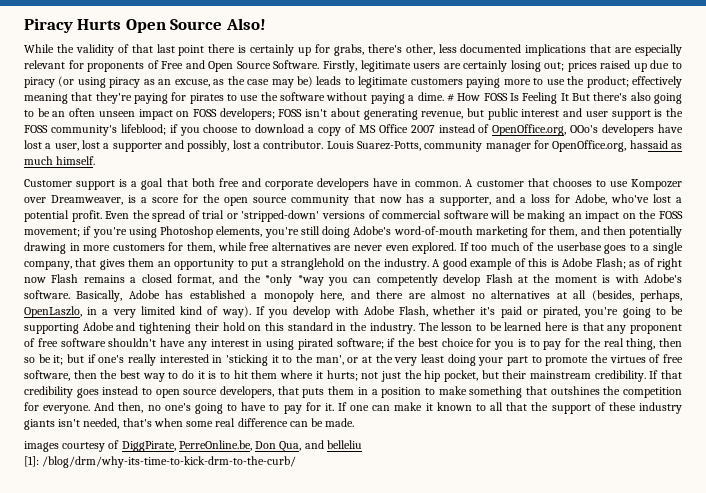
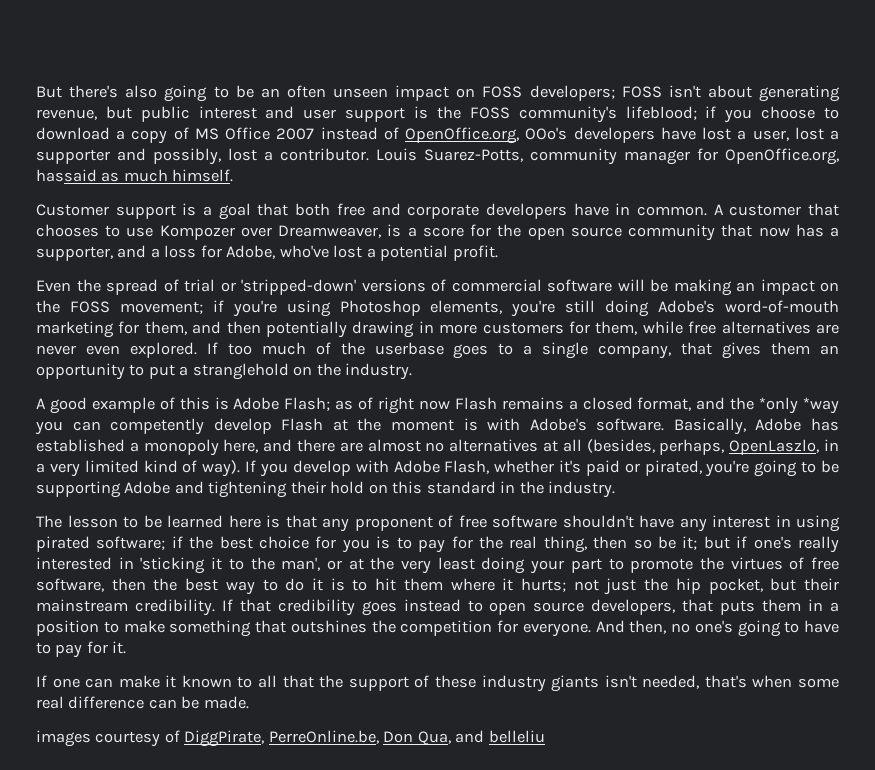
- Piracy Hurts Open Source Also!
- While the validity of that last point there is certainly up for grabs, there's other, less documented implications that are especially relevant for proponents of Free and Open Source Software. Firstly, legitimate users are certainly losing out; prices raised up due to piracy (or using piracy as an excuse, as the case may be) leads to legitimate customers paying more to use the product; effectively meaning that they're paying for pirates to use the software without paying a dime. # How FOSS Is Feeling It But there's also going to be an often unseen impact on FOSS developers; FOSS isn't about generating revenue, but public interest and user support is the FOSS community's lifeblood; if you choose to download a copy of MS Office 2007 instead of OpenOffice.org, OOo's developers have lost a user, lost a supporter and possibly, lost a contributor.
+ But there's also going to be an often unseen impact on FOSS developers; FOSS isn't about generating revenue, but public interest and user support is the FOSS community's lifeblood; if you choose to download a copy of MS Office 2007 instead of OpenOffice.org, OOo's developers have lost a user, lost a supporter and possibly, lost a contributor.
- A customer that chooses to use Kompozer over Dreamweaver, is a score for the open source community that now has a supporter, and a loss for Adobe, who've lost a potential profit. Even the spread of trial or 'stripped-down' versions of commercial software will be making an impact on the FOSS movement;
+ A customer that chooses to use Kompozer over Dreamweaver, is a score for the open source community that now has a supporter, and a loss for Adobe, who've lost a potential profit.
+ Even the spread of trial or 'stripped-down' versions of commercial software will be making an impact on the FOSS movement;
- If too much of the userbase goes to a single company, that gives them an opportunity to put a stranglehold on the industry. A good example of this is Adobe Flash; as of right now Flash remains a closed format, and the *only *way you can competently develop Flash at the moment is with Adobe's software.
+ If too much of the userbase goes to a single company, that gives them an opportunity to put a stranglehold on the industry.
+ A good example of this is Adobe Flash; as of right now Flash remains a closed format, and the *only *way you can competently develop Flash at the moment is with Adobe's software.
- If you develop with Adobe Flash, whether it's paid or pirated, you're going to be supporting Adobe and tightening their hold on this standard in the industry. The lesson to be learned here is that any proponent of free software shouldn't have any interest in using pirated software;
+ If you develop with Adobe Flash, whether it's paid or pirated, you're going to be supporting Adobe and tightening their hold on this standard in the industry.
+ The lesson to be learned here is that any proponent of free software shouldn't have any interest in using pirated software;
- And then, no one's going to have to pay for it. If one can make it known to all that the support of these industry giants isn't needed, that's when some real difference can be made.
+ And then, no one's going to have to pay for it.
+ If one can make it known to all that the support of these industry giants isn't needed, that's when some real difference can be made.
- [1]: /blog/drm/why-its-time-to-kick-drm-to-the-curb/

